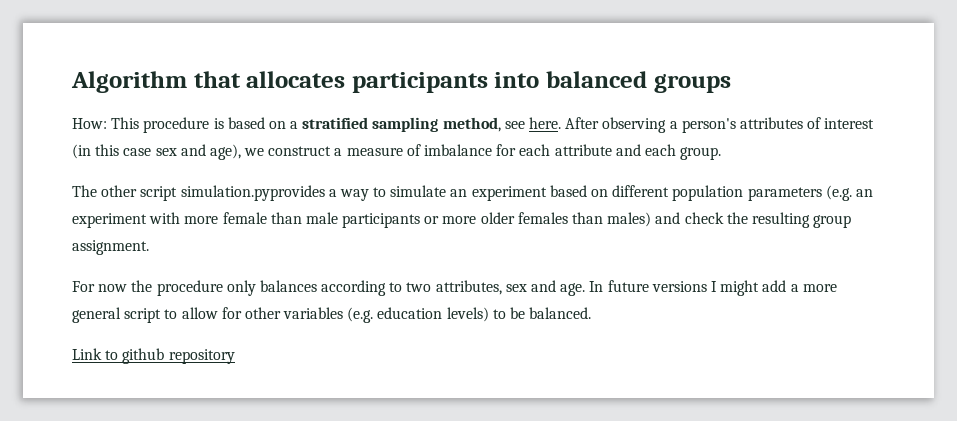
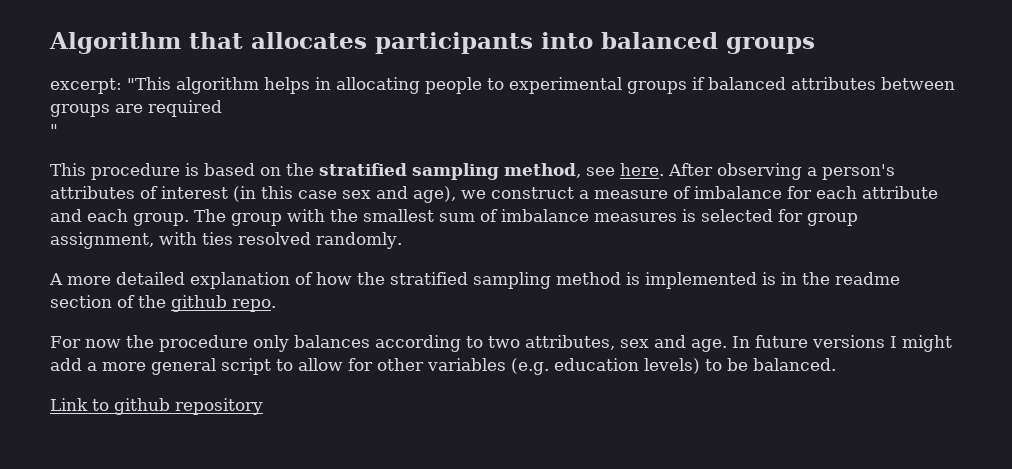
- How: This procedure is based on a stratified sampling method, see here.
+ excerpt: "This algorithm helps in allocating people to experimental groups if balanced attributes between groups are required
+ "
+ This procedure is based on the stratified sampling method, see here.
- After observing a person's attributes of interest (in this case sex and age), we construct a measure of imbalance for each attribute and each group.
- The other script simulation.pyprovides a way to simulate an experiment based on different population parameters (e.g. an experiment with more female than male participants or more older females than males) and check the resulting group assignment.
+ After observing a person's attributes of interest (in this case sex and age), we construct a measure of imbalance for each attribute and each group. The group with the smallest sum of imbalance measures is selected for group assignment, with ties resolved randomly.
+ A more detailed explanation of how the stratified sampling method is implemented is in the readme section of the github repo.

